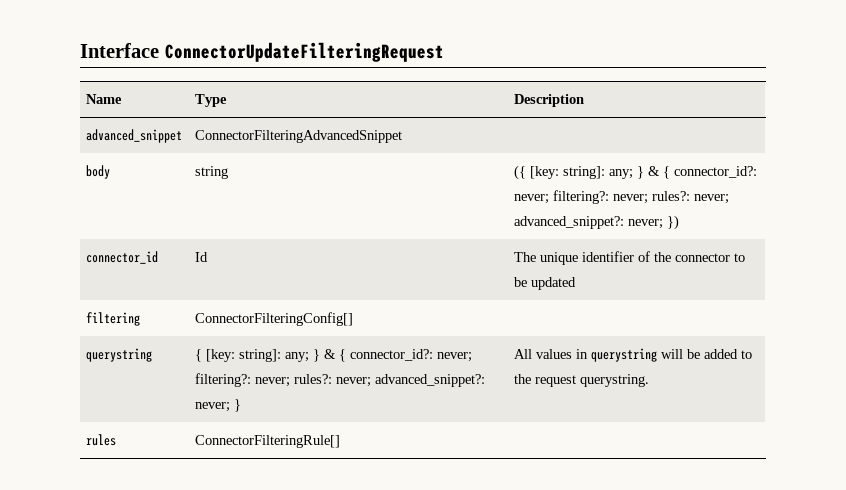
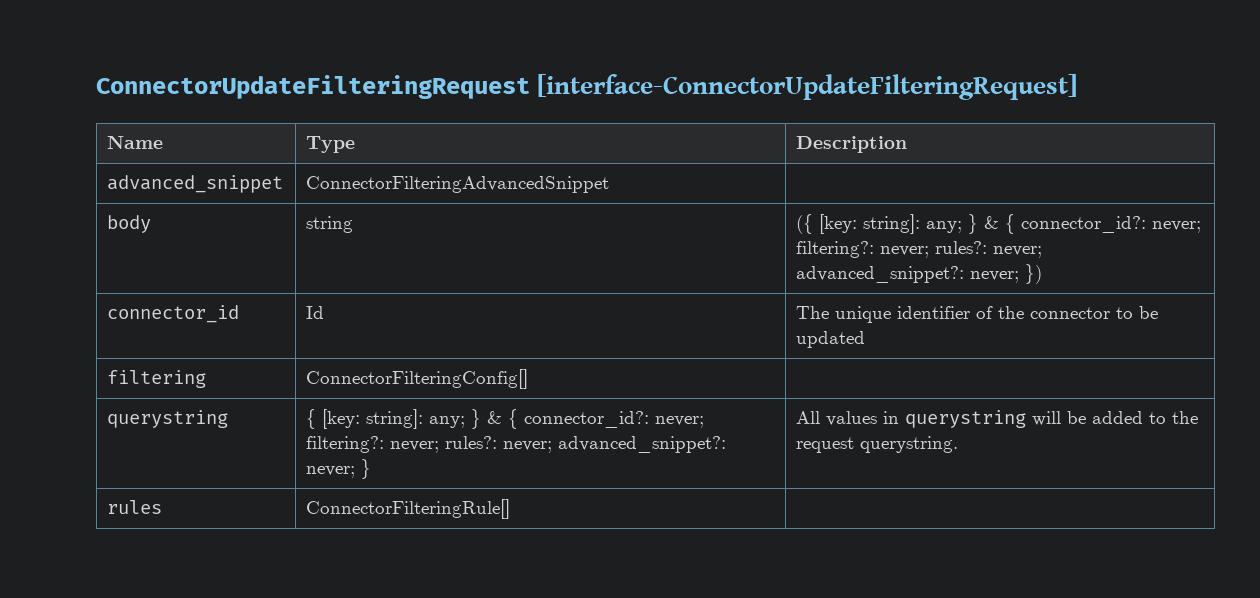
- Interface ConnectorUpdateFilteringRequest
+ ConnectorUpdateFilteringRequest [interface-ConnectorUpdateFilteringRequest]

